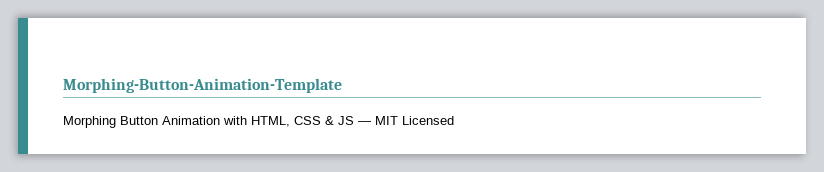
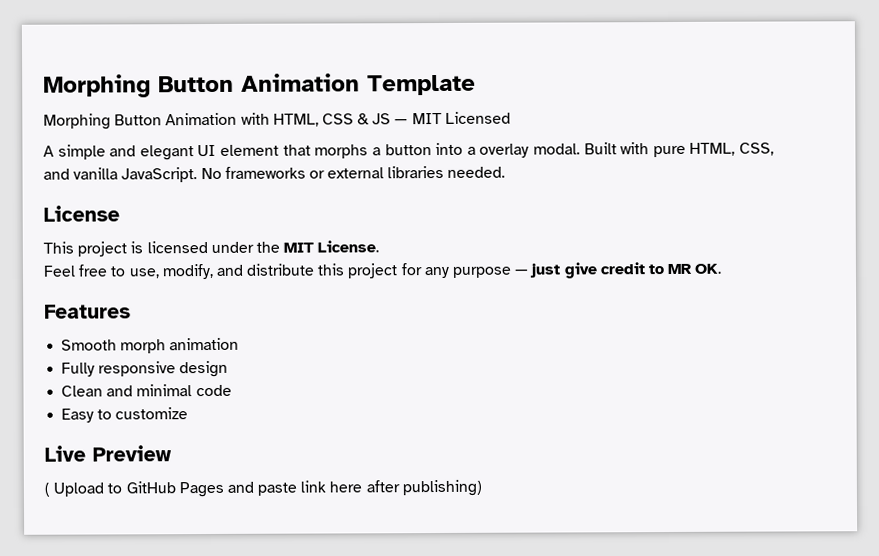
- Morphing-Button-Animation-Template
+ Morphing Button Animation Template
+ A simple and elegant UI element that morphs a button into a overlay modal. Built with pure HTML, CSS, and vanilla JavaScript. No frameworks or external libraries needed.
+ License
+ This project is licensed under the MIT License.
+ Feel free to use, modify, and distribute this project for any purpose — just give credit to MR OK.
+ Features
+ Smooth morph animation
+ Fully responsive design
+ Clean and minimal code
+ Easy to customize
+ Live Preview
+ ( Upload to GitHub Pages and paste link here after publishing)

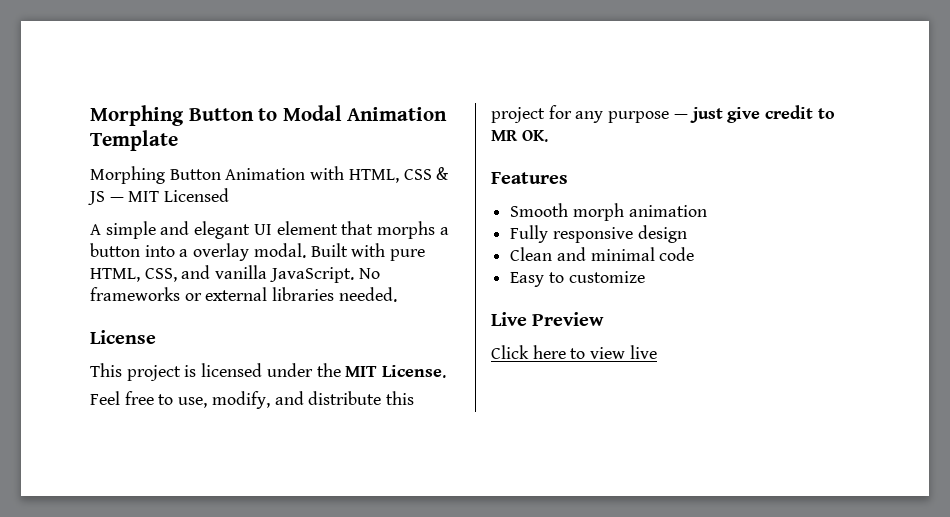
- Morphing Button Animation Template
+ Morphing Button to Modal Animation Template
- ( Upload to GitHub Pages and paste link here after publishing)
+ Click here to view live

